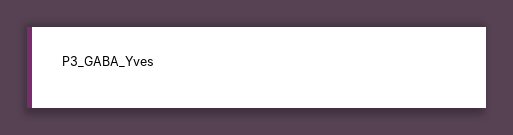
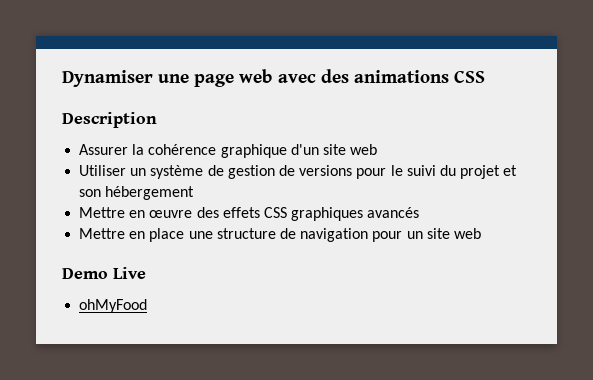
- P3_GABA_Yves
+ Dynamiser une page web avec des animations CSS
+ Description
+ Assurer la cohérence graphique d'un site web
+ Utiliser un système de gestion de versions pour le suivi du projet et son hébergement
+ Mettre en œuvre des effets CSS graphiques avancés
+ Mettre en place une structure de navigation pour un site web
+ Demo Live
+ ohMyFood

